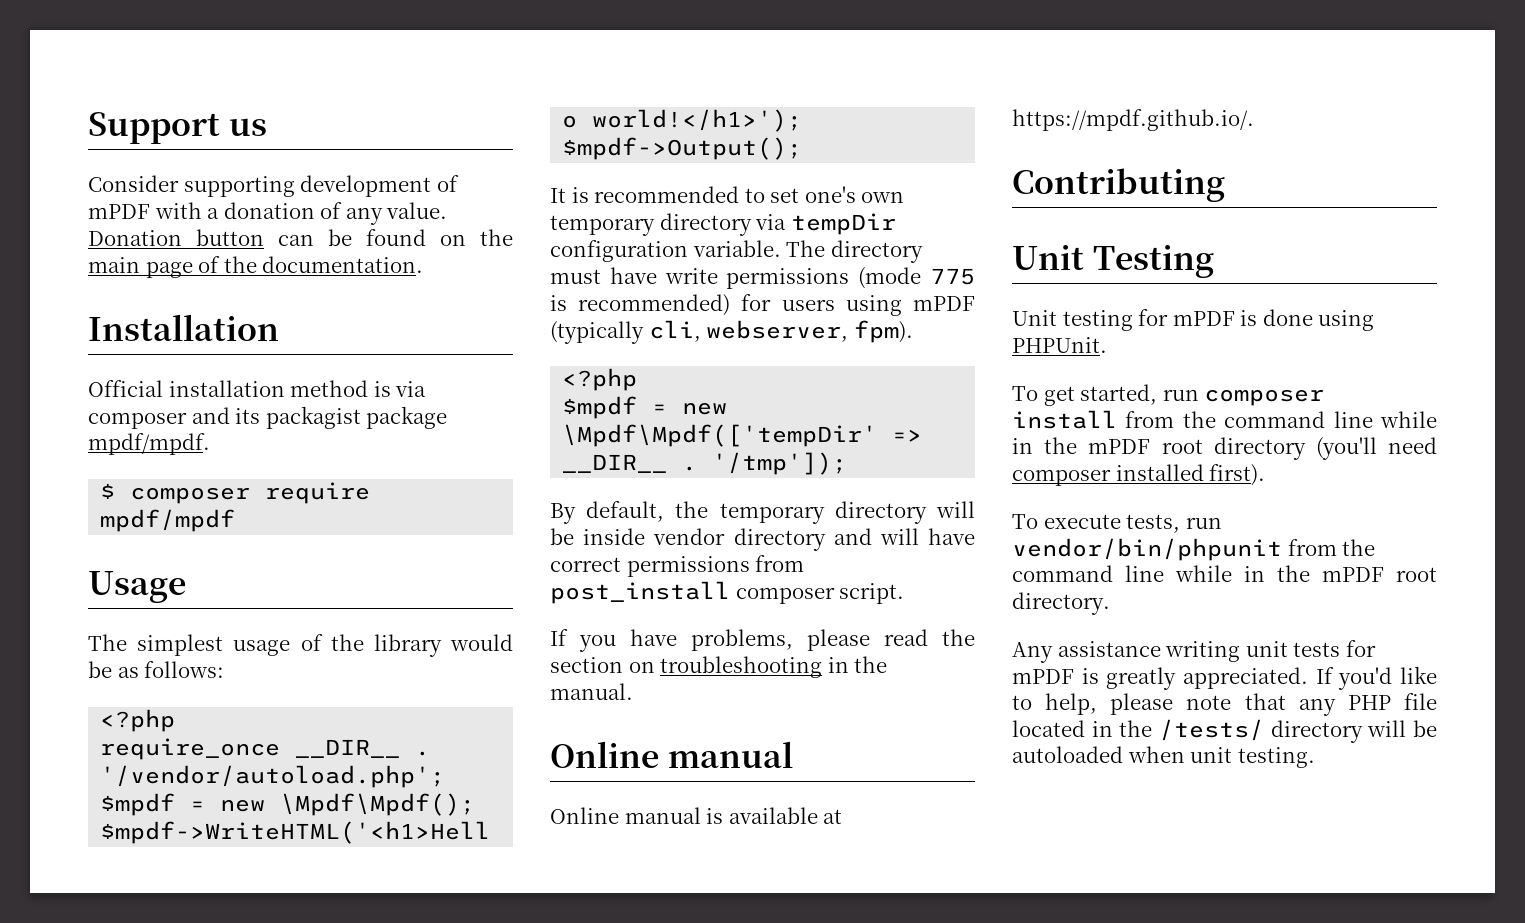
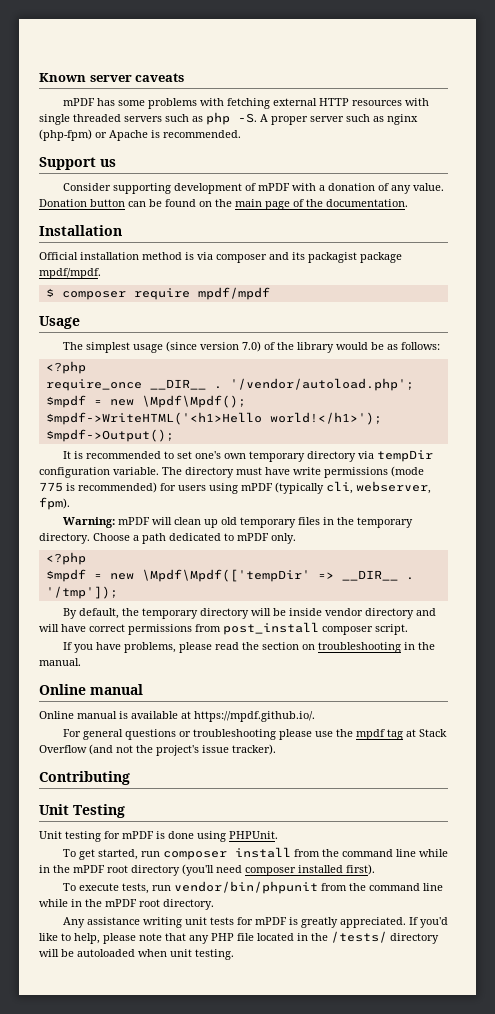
+ Known server caveats
+ mPDF has some problems with fetching external HTTP resources with single threaded servers such as php -S. A proper server such as nginx (php-fpm) or Apache is recommended.
- The simplest usage of the library would be as follows:
+ The simplest usage (since version 7.0) of the library would be as follows:
+ Warning: mPDF will clean up old temporary files in the temporary directory. Choose a path dedicated to mPDF only.
+ For general questions or troubleshooting please use the mpdf tag at Stack Overflow (and not the project's issue tracker).

